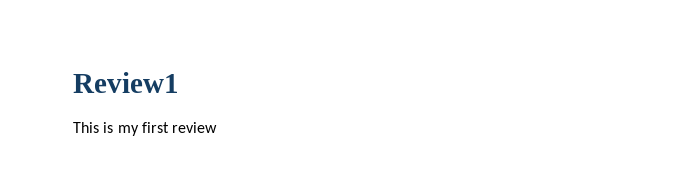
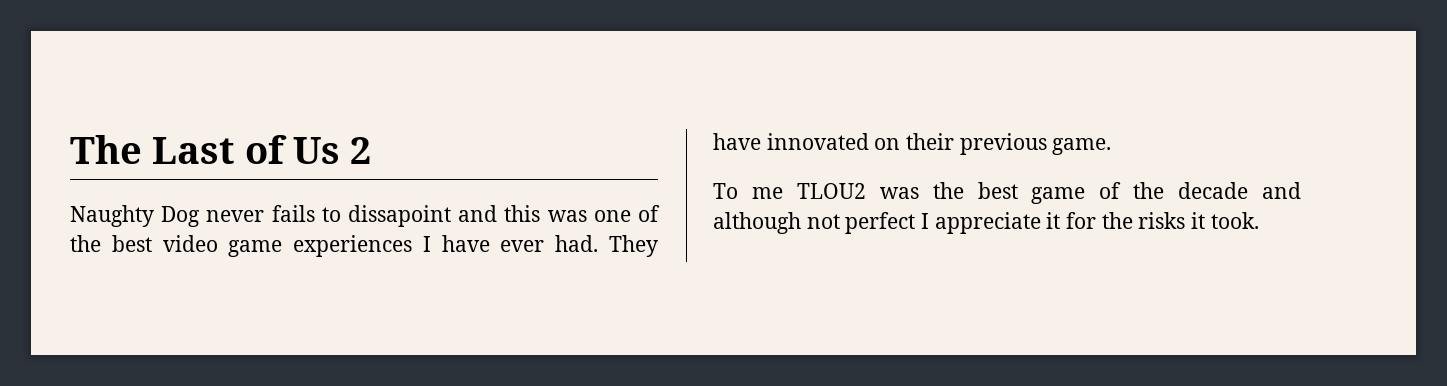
- Review1
- This is my first review
+ The Last of Us 2
+ Naughty Dog never fails to dissapoint and this was one of the best video game experiences I have ever had. They have innovated on their previous game.
+ To me TLOU2 was the best game of the decade and although not perfect I appreciate it for the risks it took.

